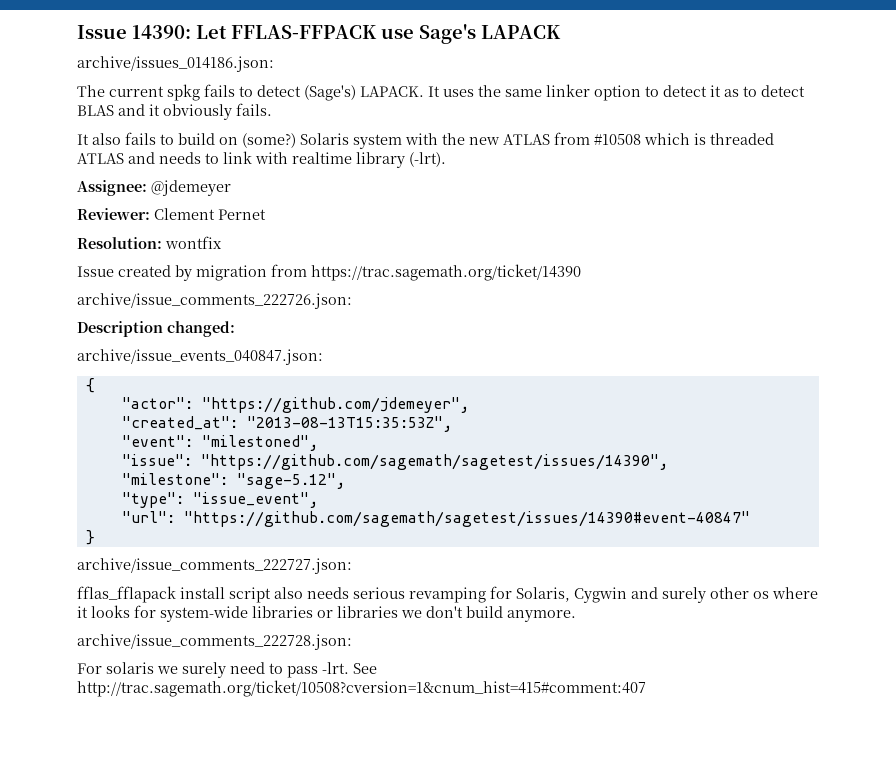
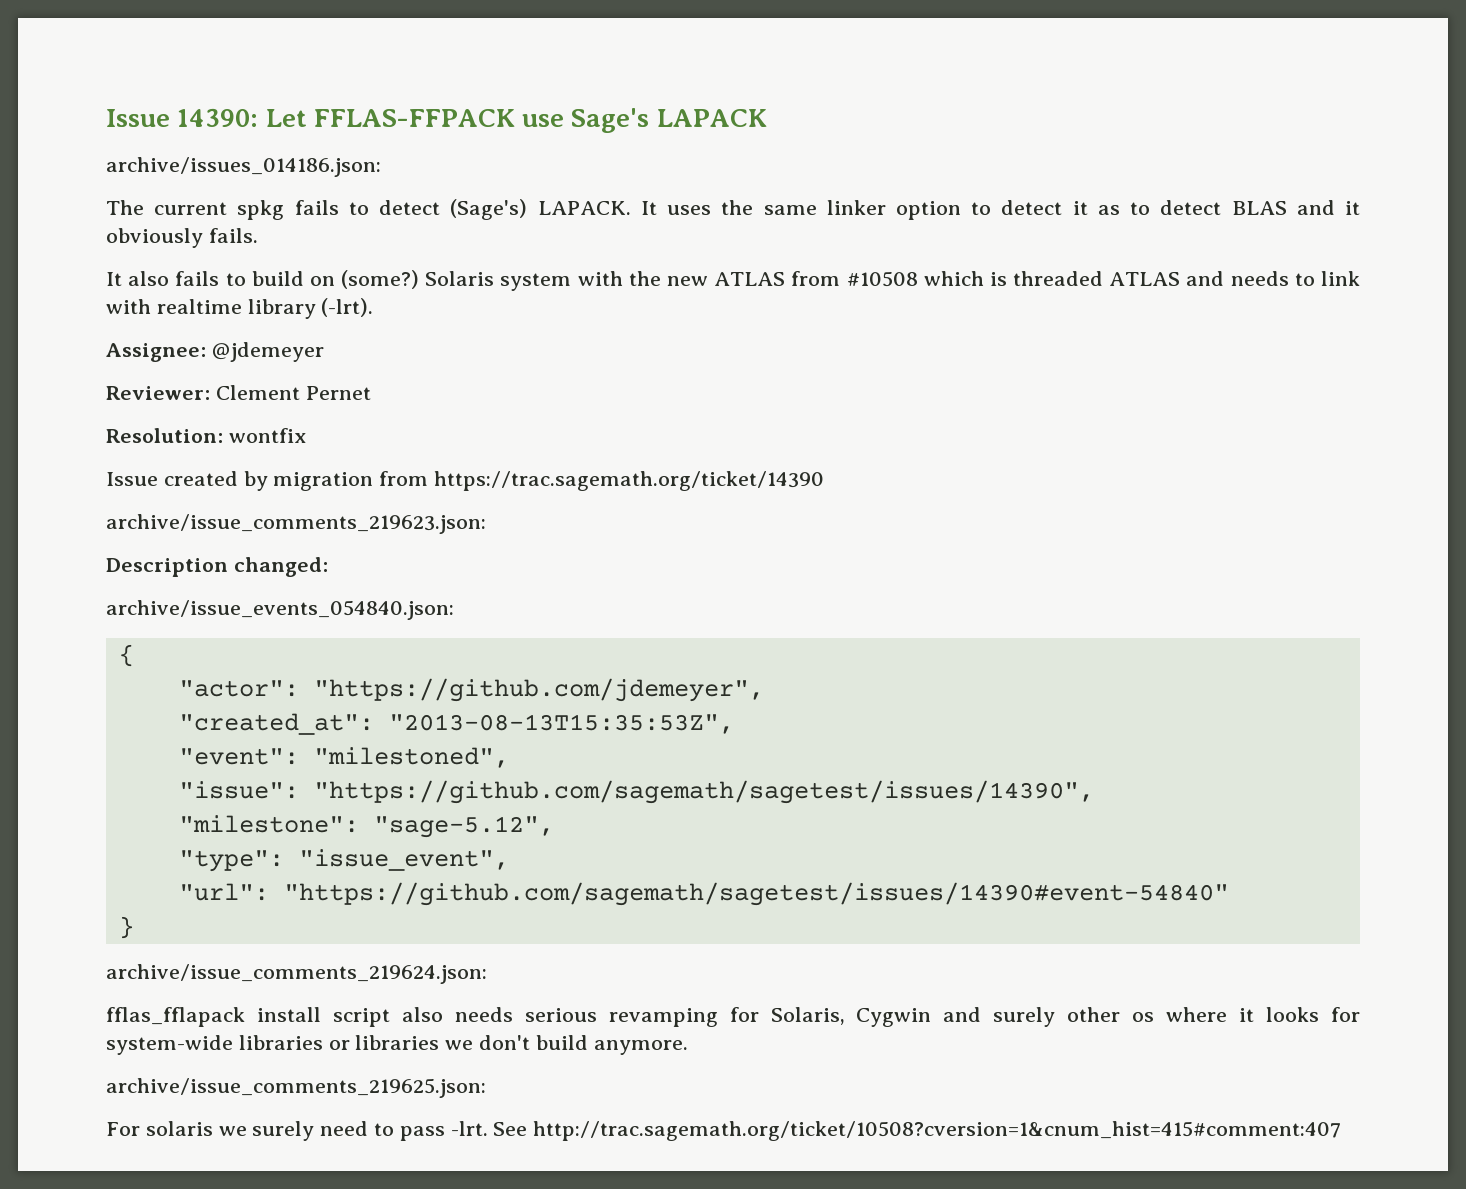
- archive/issue_comments_222726.json:
+ archive/issue_comments_219623.json:
- archive/issue_events_040847.json:
+ archive/issue_events_054840.json:
- "url": "https://github.com/sagemath/sagetest/issues/14390#event-40847"
+ "url": "https://github.com/sagemath/sagetest/issues/14390#event-54840"
- archive/issue_comments_222727.json:
+ archive/issue_comments_219624.json:
- archive/issue_comments_222728.json:
+ archive/issue_comments_219625.json:

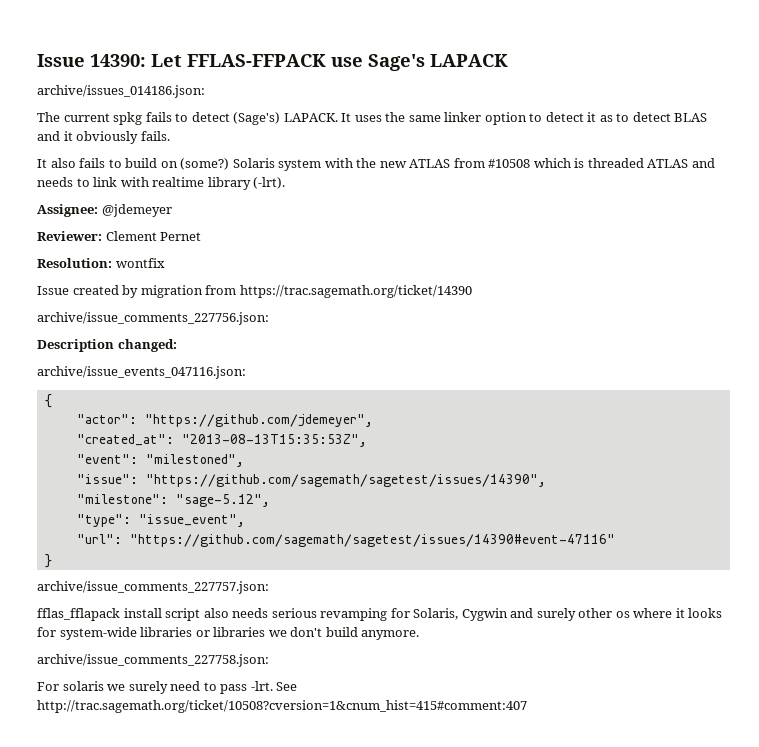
- archive/issue_comments_219623.json:
+ archive/issue_comments_227756.json:
- archive/issue_events_054840.json:
+ archive/issue_events_047116.json:
- "url": "https://github.com/sagemath/sagetest/issues/14390#event-54840"
+ "url": "https://github.com/sagemath/sagetest/issues/14390#event-47116"
- archive/issue_comments_219624.json:
+ archive/issue_comments_227757.json:
- archive/issue_comments_219625.json:
+ archive/issue_comments_227758.json:

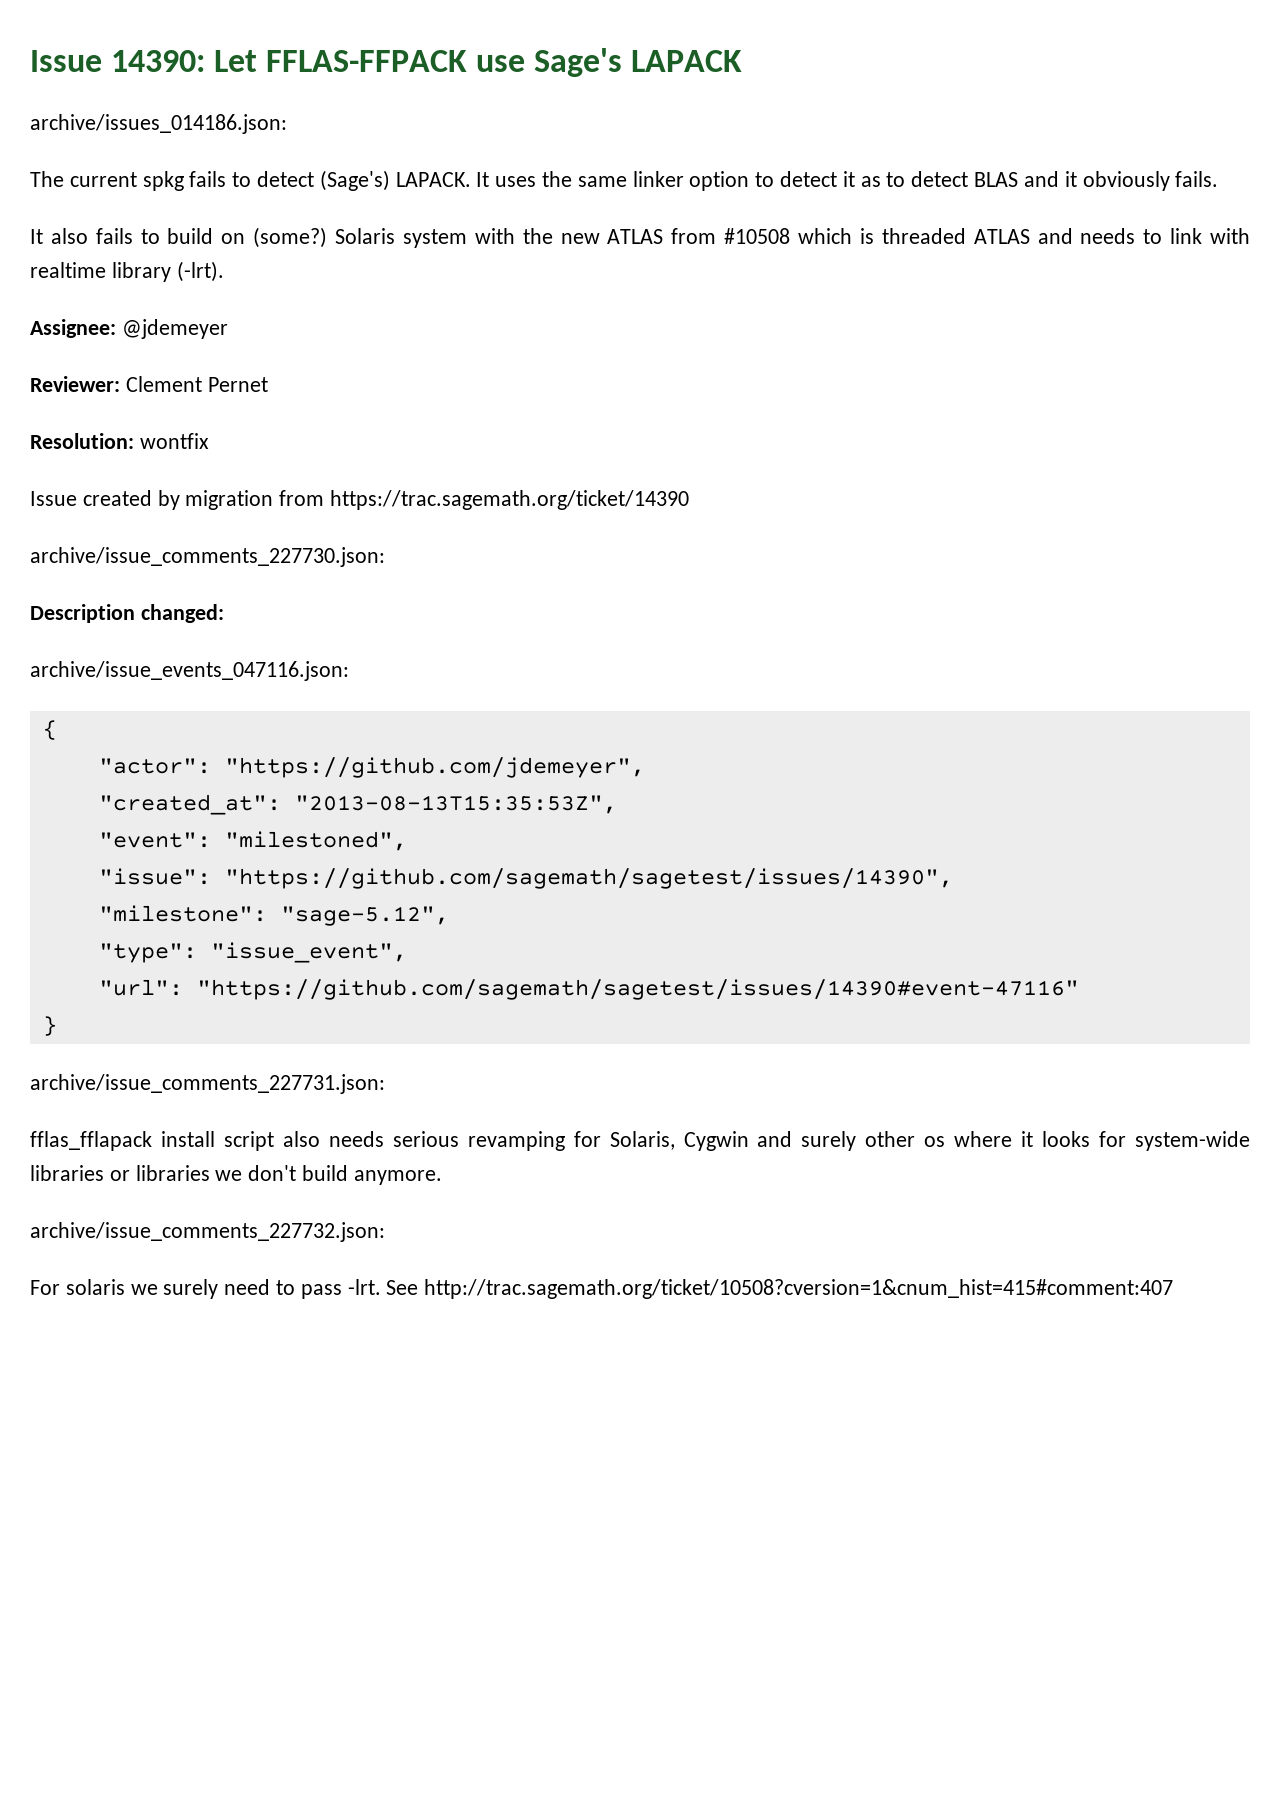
- archive/issue_comments_227756.json:
+ archive/issue_comments_227730.json:
- archive/issue_comments_227757.json:
+ archive/issue_comments_227731.json:
- archive/issue_comments_227758.json:
+ archive/issue_comments_227732.json:

